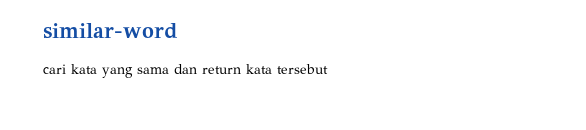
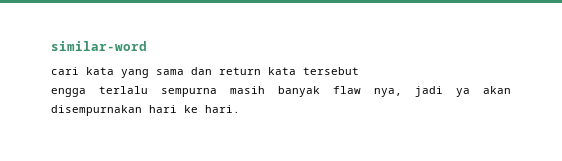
+ engga terlalu sempurna masih banyak flaw nya, jadi ya akan disempurnakan hari ke hari.

